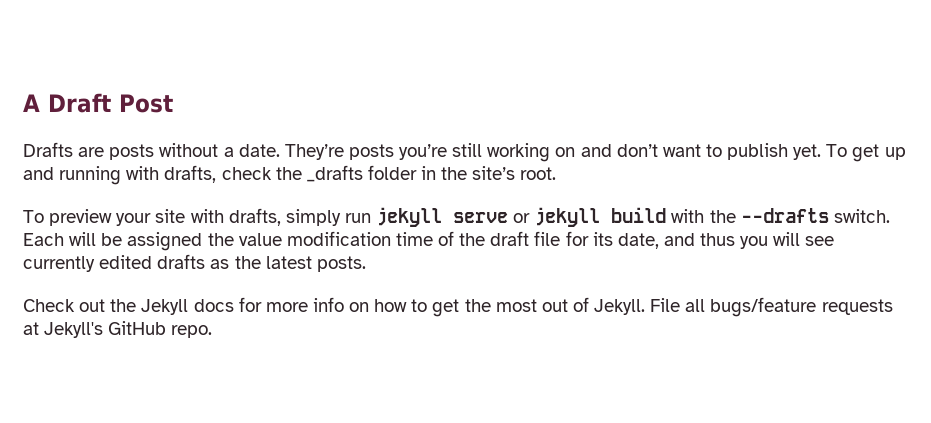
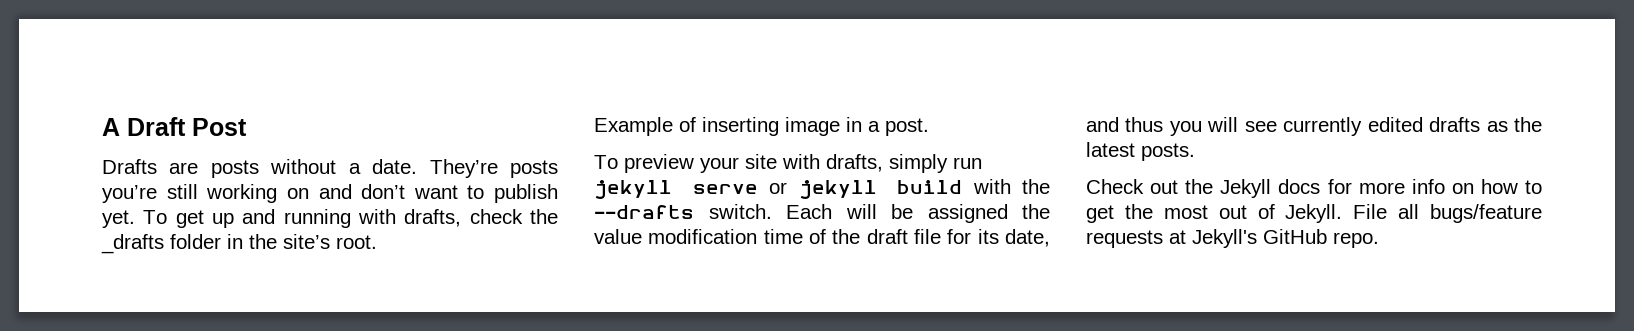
+ Example of inserting image in a post.

